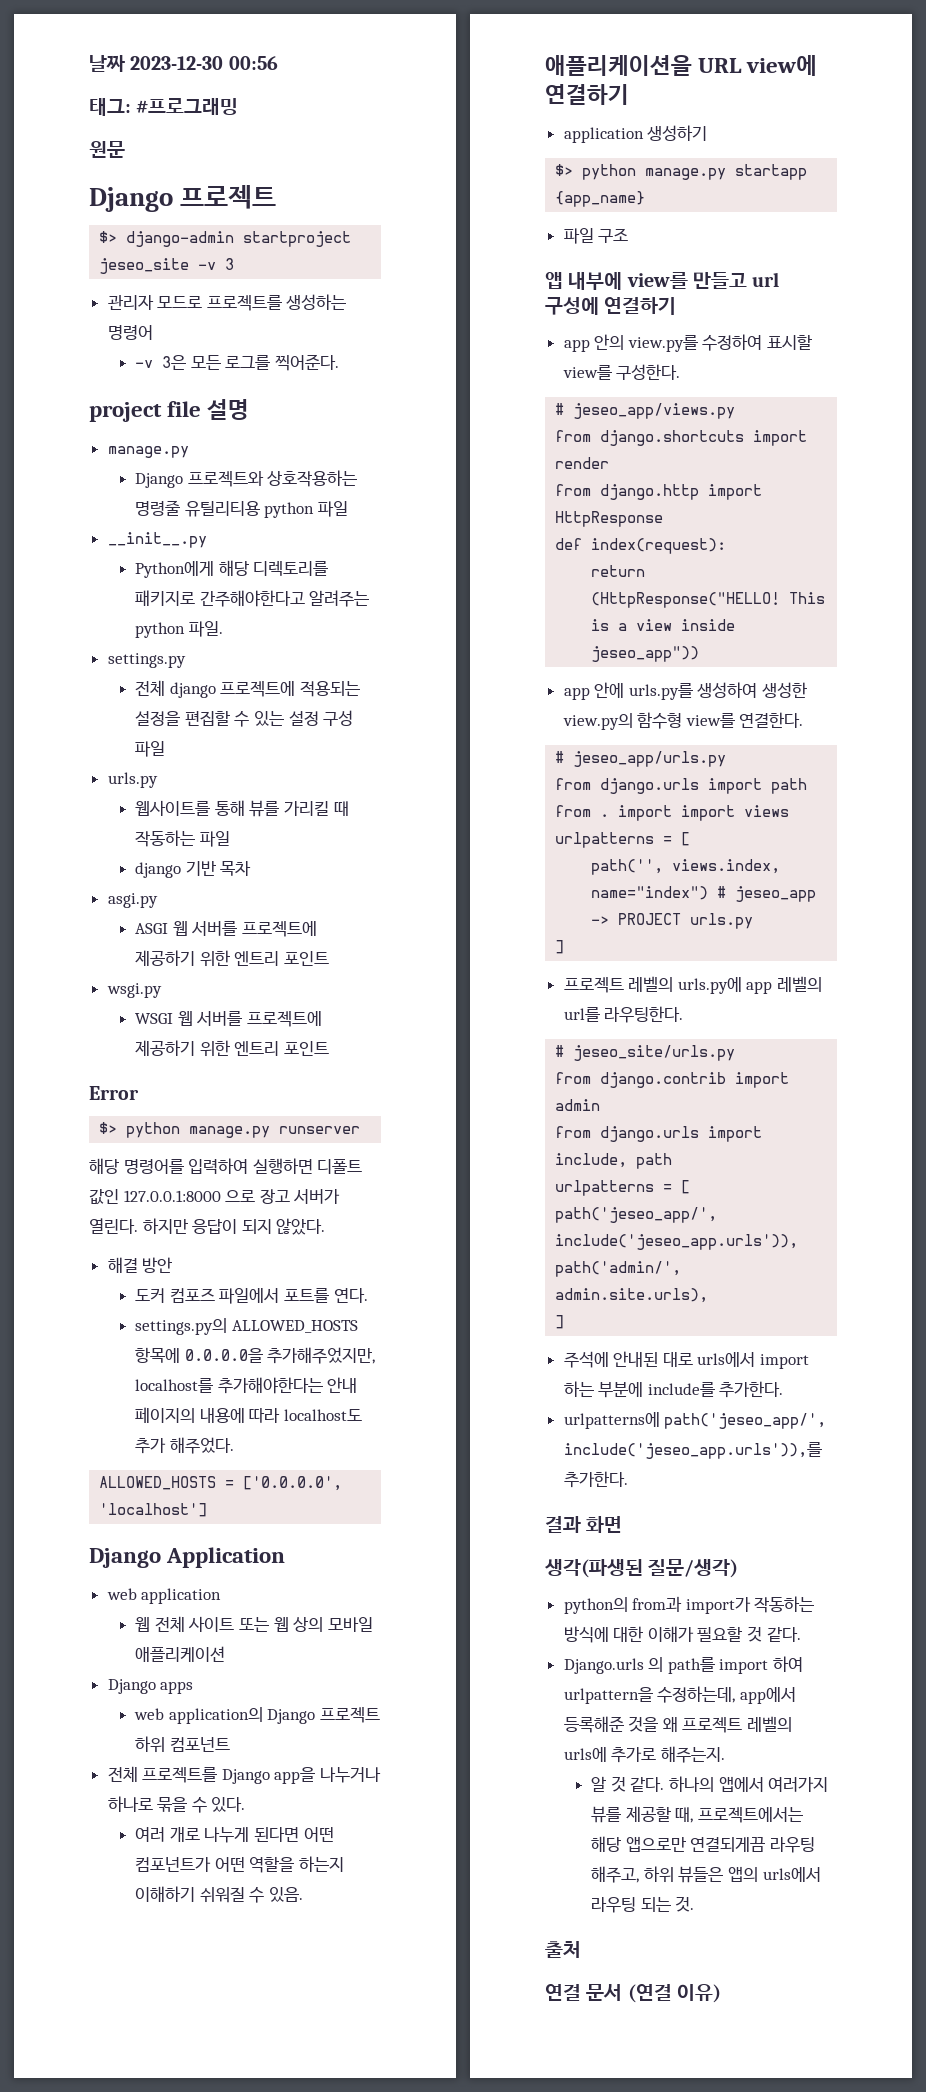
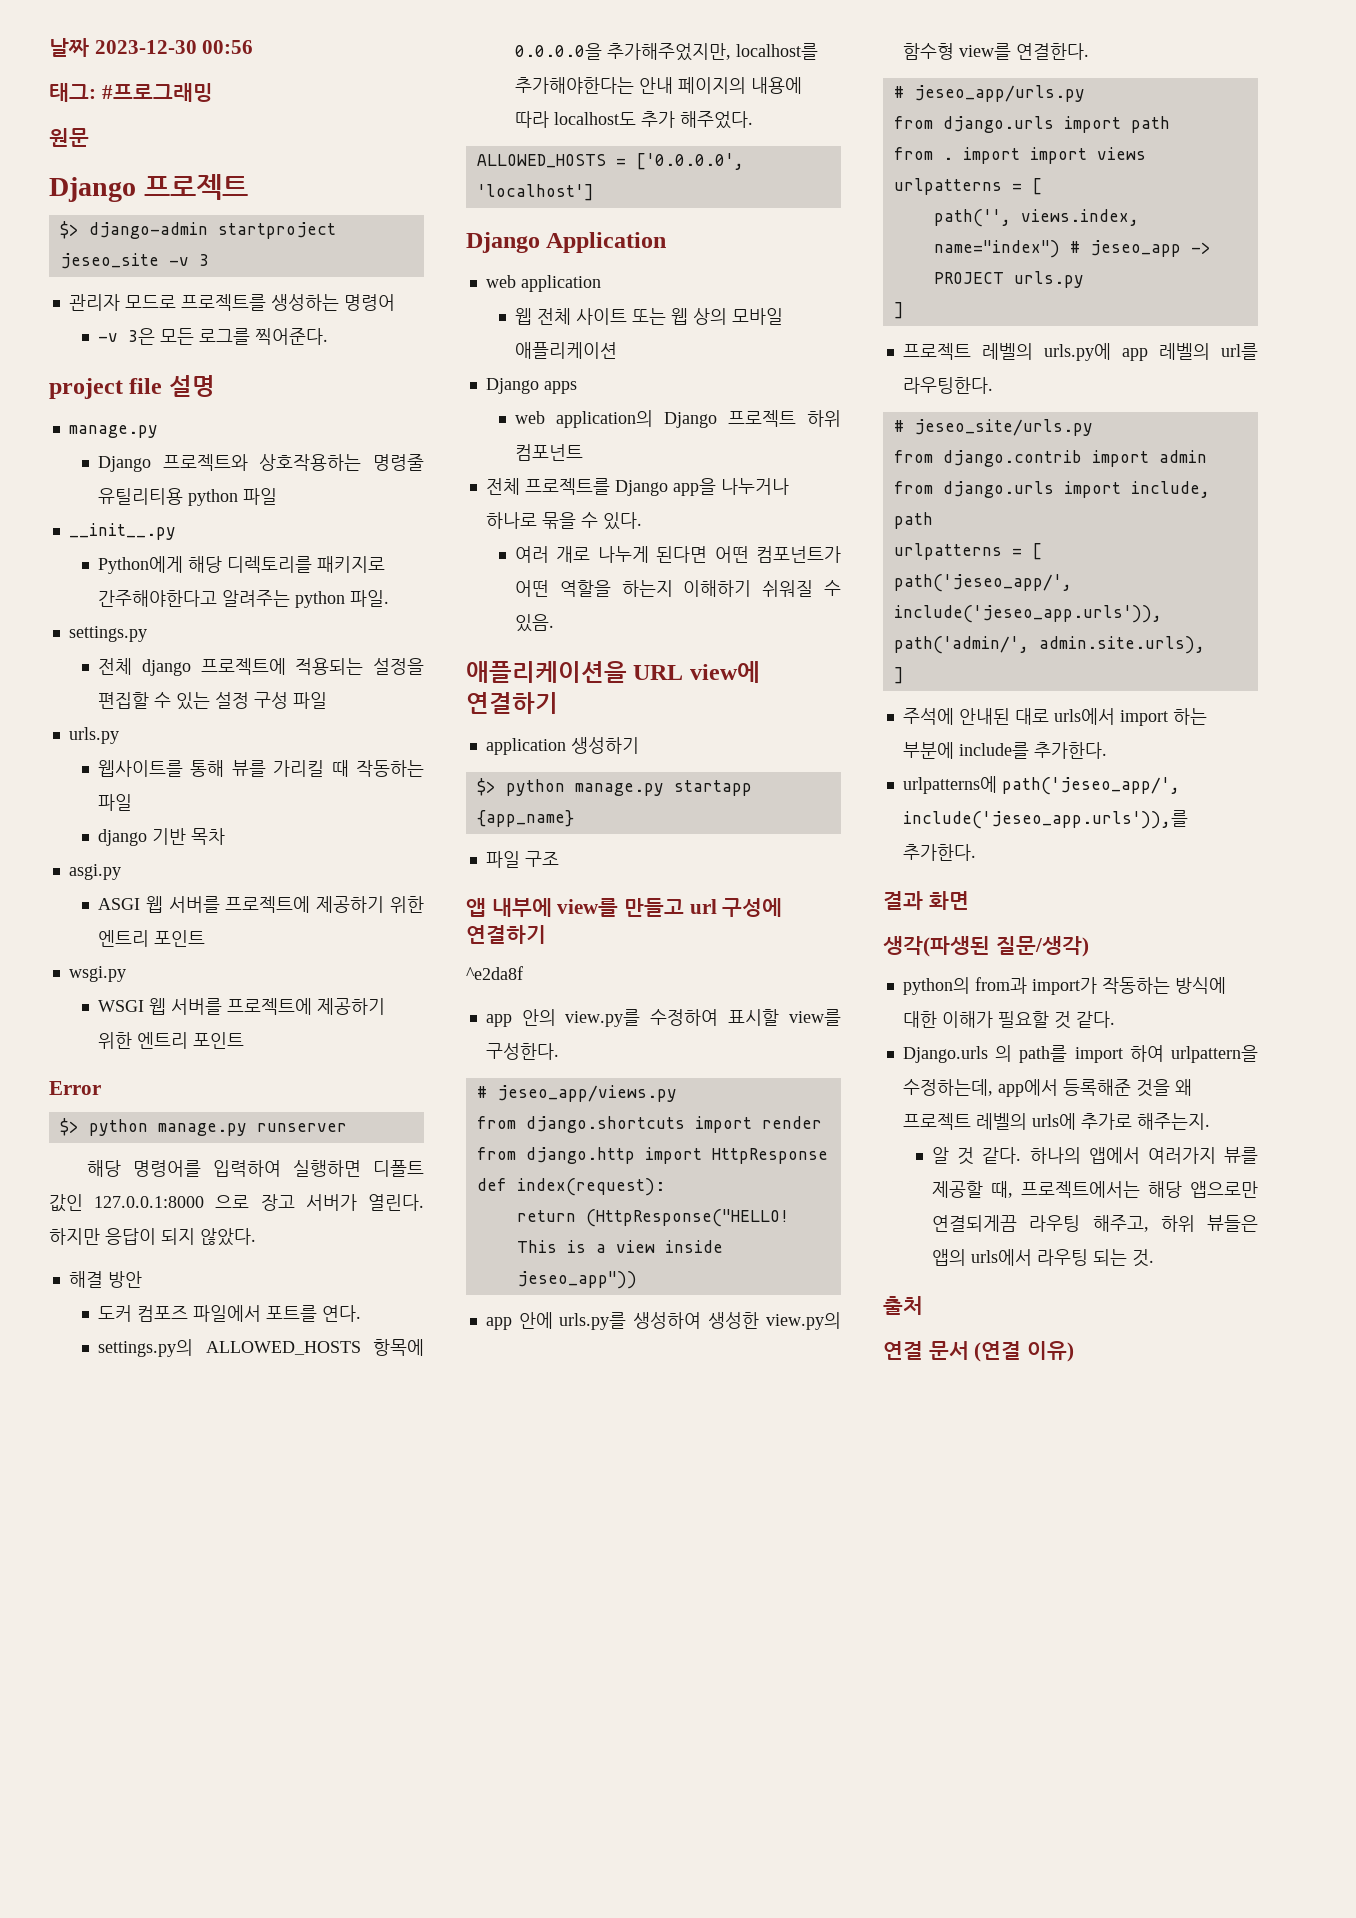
+ ^e2da8f

